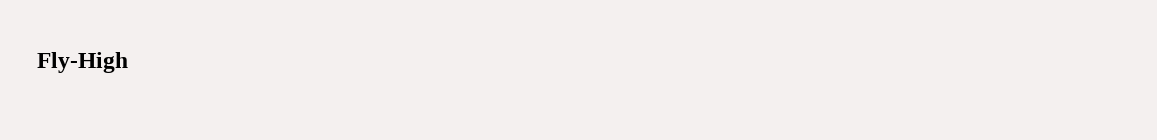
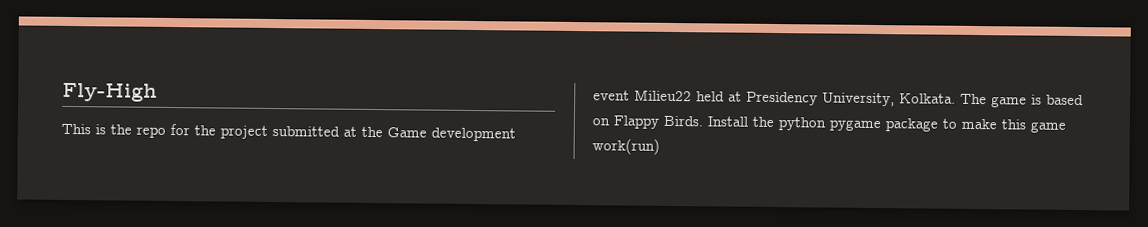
+ This is the repo for the project submitted at the Game development event Milieu22 held at Presidency University, Kolkata. The game is based on Flappy Birds. Install the python pygame package to make this game work(run)

